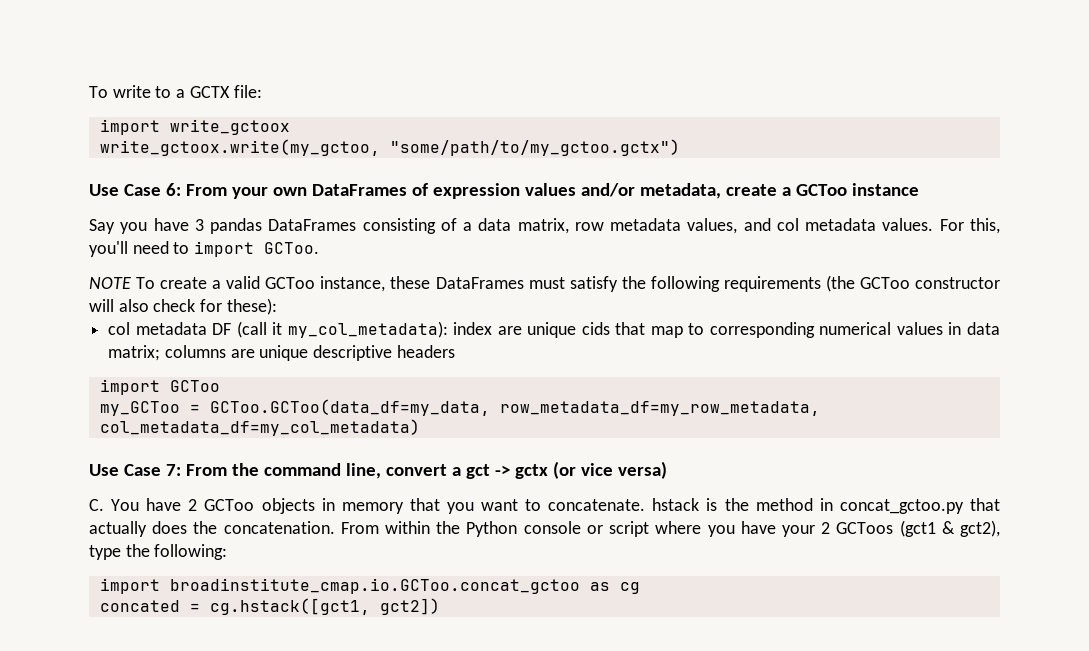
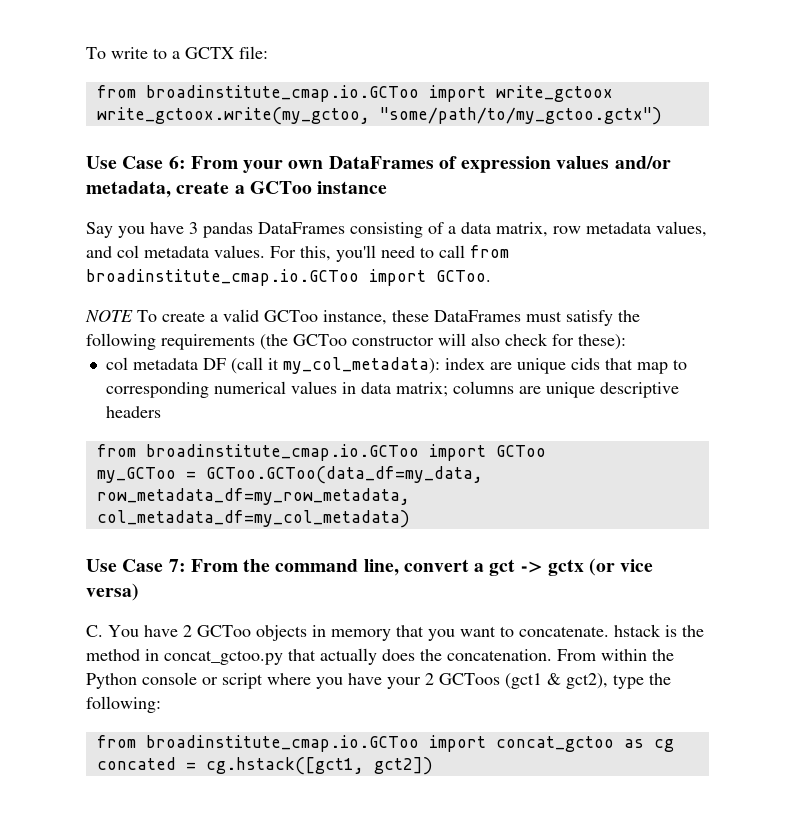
- import write_gctoox
+ from broadinstitute_cmap.io.GCToo import write_gctoox
- For this, you'll need to import GCToo.
+ For this, you'll need to call from broadinstitute_cmap.io.GCToo import GCToo.
- import GCToo
+ from broadinstitute_cmap.io.GCToo import GCToo
- import broadinstitute_cmap.io.GCToo.concat_gctoo as cg
+ from broadinstitute_cmap.io.GCToo import concat_gctoo as cg

